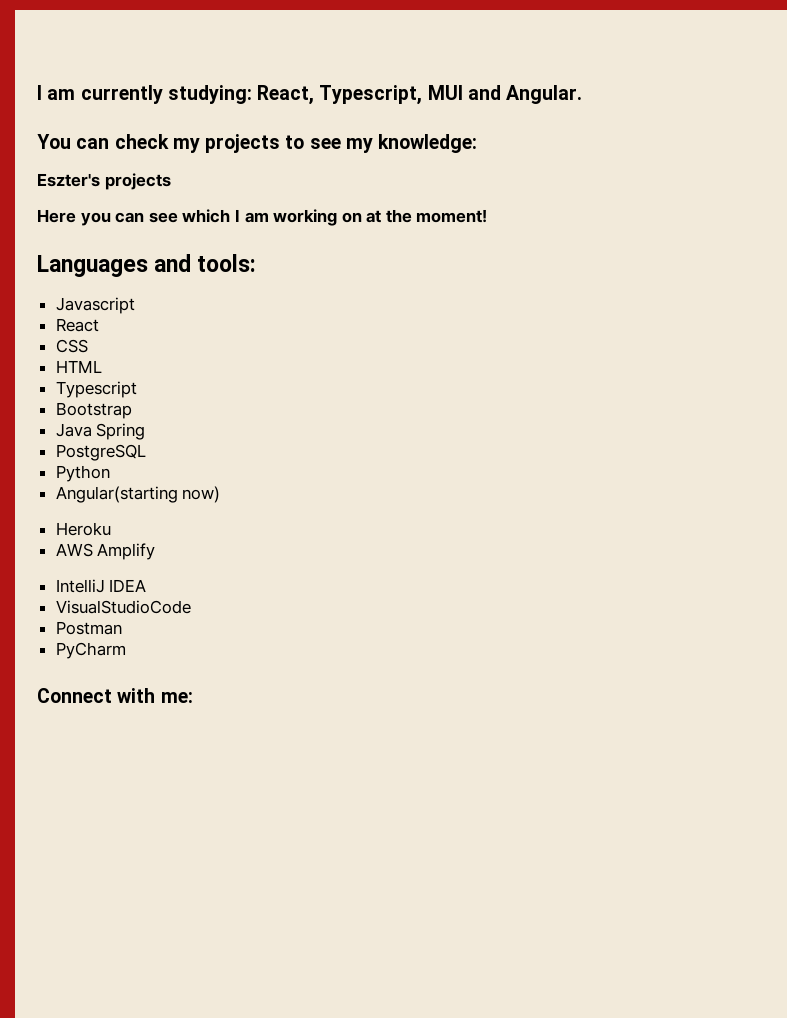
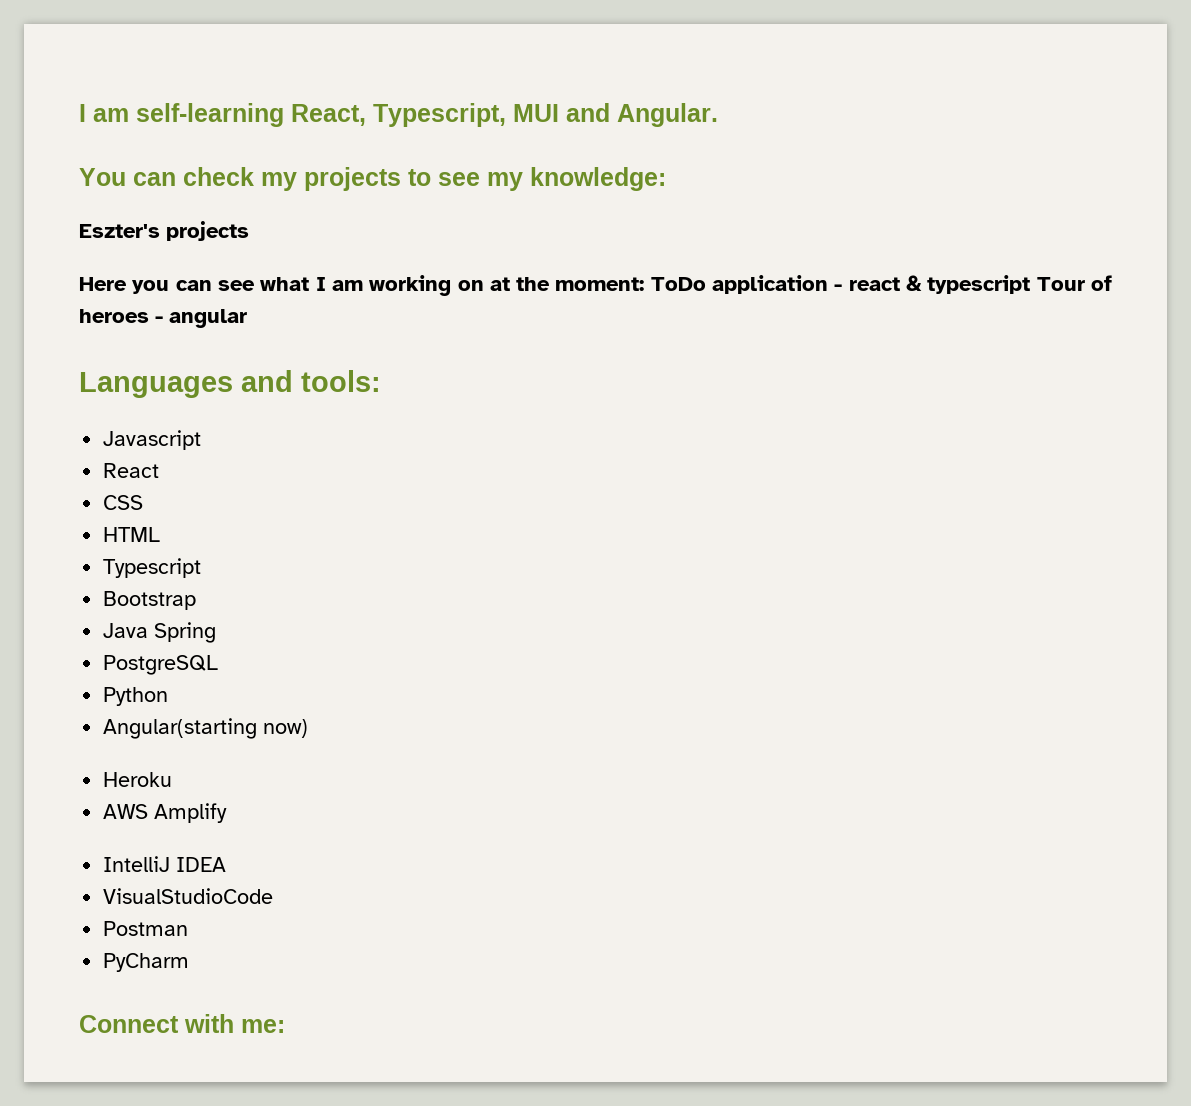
- I am currently studying: React, Typescript, MUI and Angular.
+ I am self-learning React, Typescript, MUI and Angular.
- Here you can see which I am working on at the moment!
+ Here you can see what I am working on at the moment: ToDo application - react & typescript Tour of heroes - angular

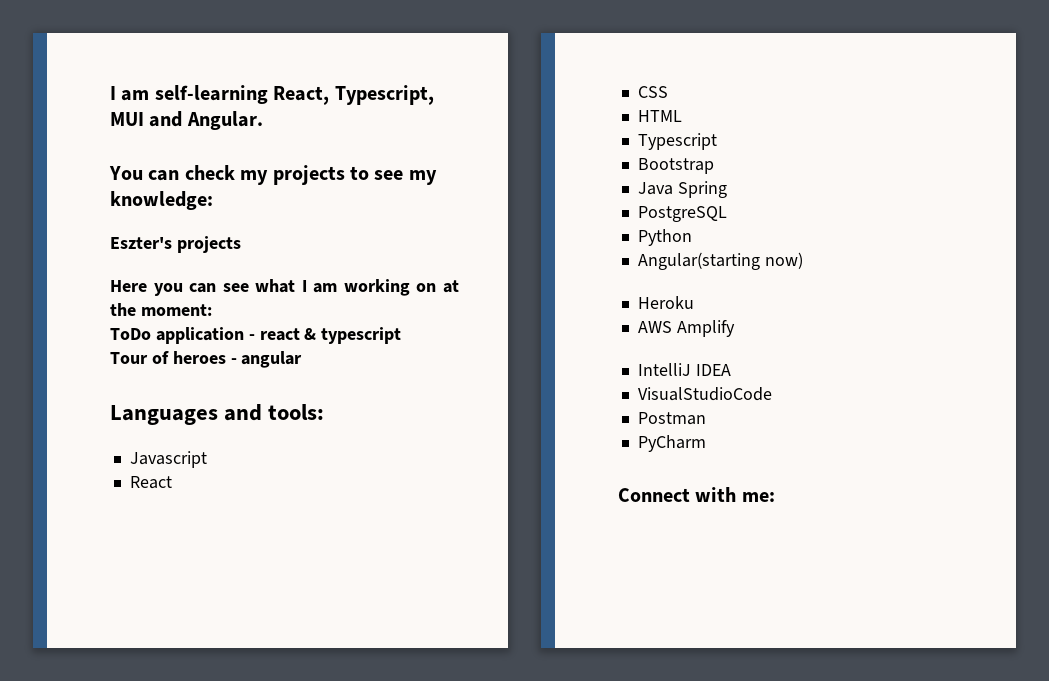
- Here you can see what I am working on at the moment: ToDo application - react & typescript Tour of heroes - angular
+ Here you can see what I am working on at the moment:
+ ToDo application - react & typescript
+ Tour of heroes - angular

